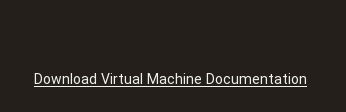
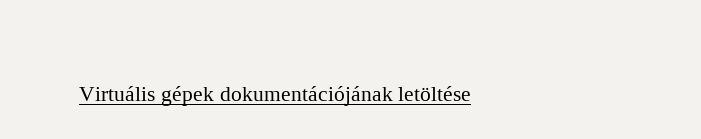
- Download Virtual Machine Documentation
+ Virtuális gépek dokumentációjának letöltése

